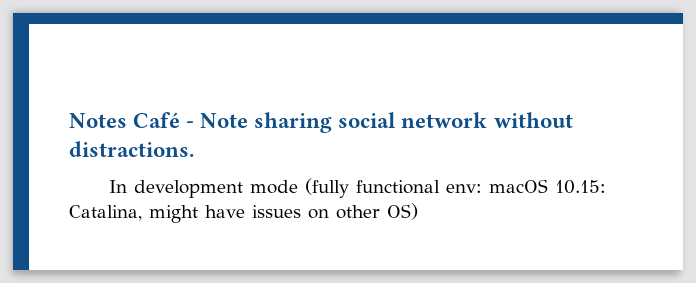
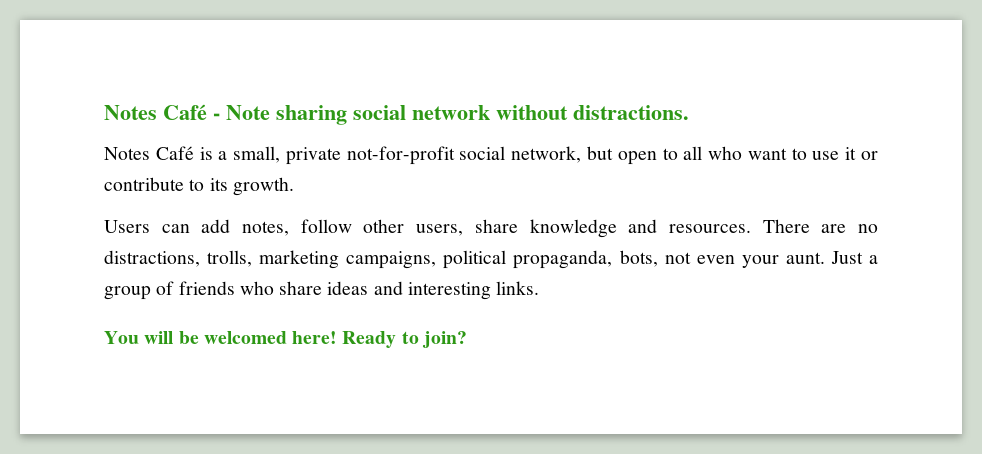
- In development mode (fully functional env: macOS 10.15: Catalina, might have issues on other OS)
+ Notes Café is a small, private not-for-profit social network, but open to all who want to use it or contribute to its growth.
+ Users can add notes, follow other users, share knowledge and resources. There are no distractions, trolls, marketing campaigns, political propaganda, bots, not even your aunt. Just a group of friends who share ideas and interesting links.
+ You will be welcomed here! Ready to join?

